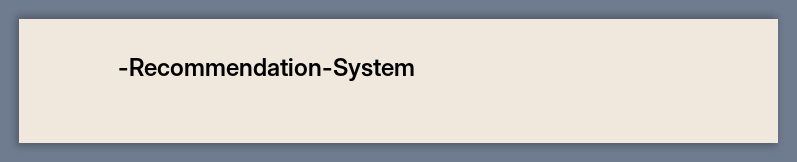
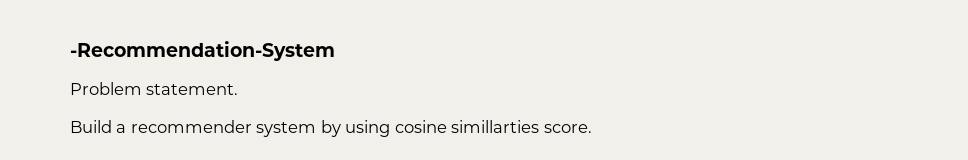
+ Problem statement.
+ Build a recommender system by using cosine simillarties score.

